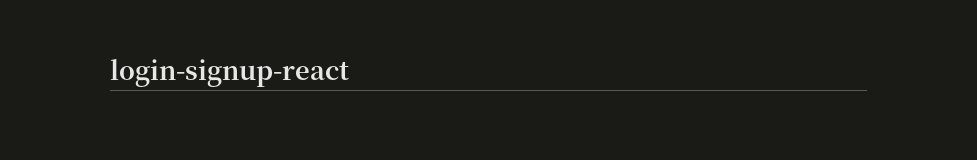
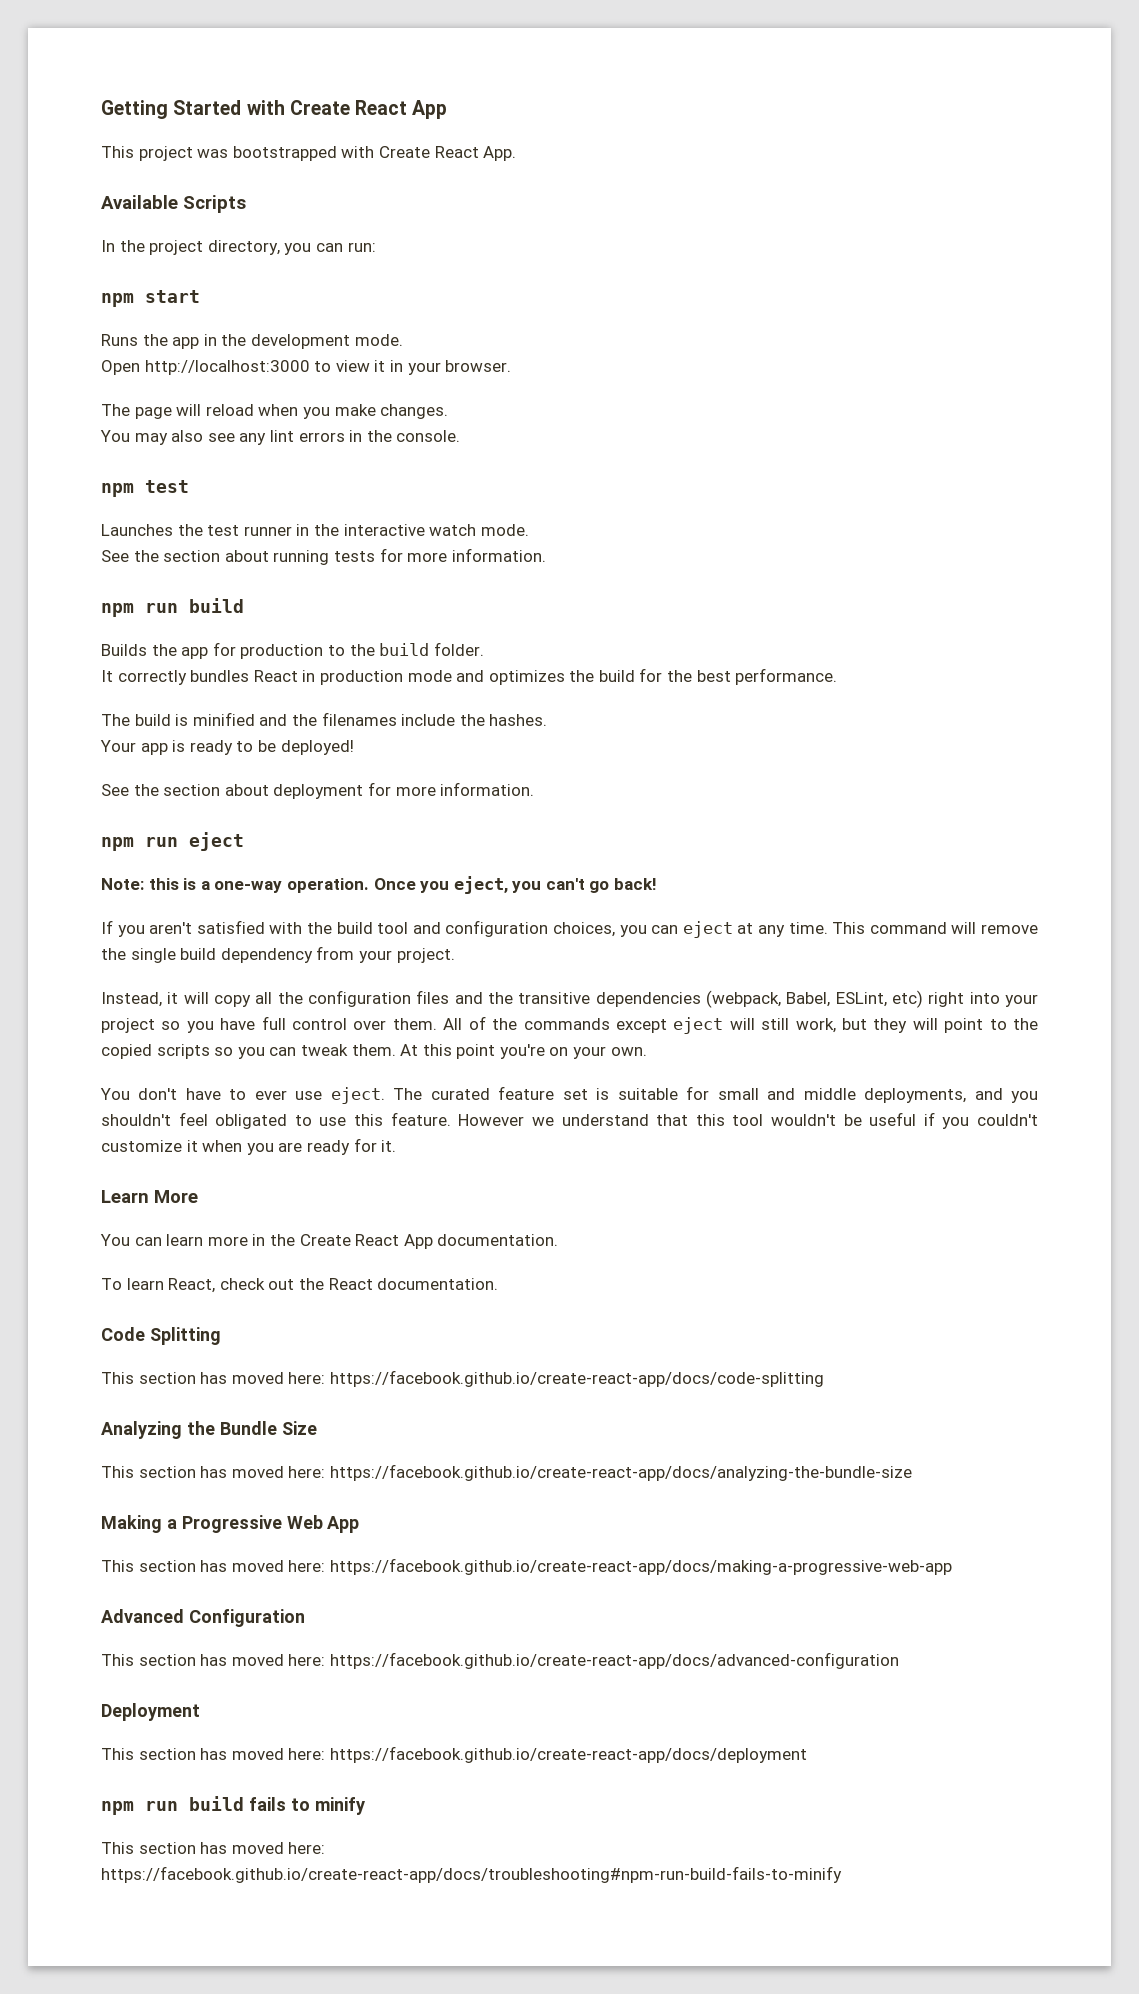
- login-signup-react
+ Getting Started with Create React App
+ This project was bootstrapped with Create React App.
+ Available Scripts
+ In the project directory, you can run:
+ npm start
+ Runs the app in the development mode.
+ Open http://localhost:3000 to view it in your browser.
+ The page will reload when you make changes.
+ You may also see any lint errors in the console.
+ npm test
+ Launches the test runner in the interactive watch mode.
+ See the section about running tests for more information.
+ npm run build
+ Builds the app for production to the build folder.
+ It correctly bundles React in production mode and optimizes the build for the best performance.
+ The build is minified and the filenames include the hashes.
+ Your app is ready to be deployed!
+ See the section about deployment for more information.
+ npm run eject
+ Note: this is a one-way operation. Once you eject, you can't go back!
+ If you aren't satisfied with the build tool and configuration choices, you can eject at any time. This command will remove the single build dependency from your project.
+ Instead, it will copy all the configuration files and the transitive dependencies (webpack, Babel, ESLint, etc) right into your project so you have full control over them. All of the commands except eject will still work, but they will point to the copied scripts so you can tweak them. At this point you're on your own.
+ You don't have to ever use eject. The curated feature set is suitable for small and middle deployments, and you shouldn't feel obligated to use this feature. However we understand that this tool wouldn't be useful if you couldn't customize it when you are ready for it.
+ Learn More
+ You can learn more in the Create React App documentation.
+ To learn React, check out the React documentation.
+ Code Splitting
+ This section has moved here: https://facebook.github.io/create-react-app/docs/code-splitting
+ Analyzing the Bundle Size
+ This section has moved here: https://facebook.github.io/create-react-app/docs/analyzing-the-bundle-size
+ Making a Progressive Web App
+ This section has moved here: https://facebook.github.io/create-react-app/docs/making-a-progressive-web-app
+ Advanced Configuration
+ This section has moved here: https://facebook.github.io/create-react-app/docs/advanced-configuration
+ Deployment
+ This section has moved here: https://facebook.github.io/create-react-app/docs/deployment
+ npm run build fails to minify
+ This section has moved here: https://facebook.github.io/create-react-app/docs/troubleshooting#npm-run-build-fails-to-minify

